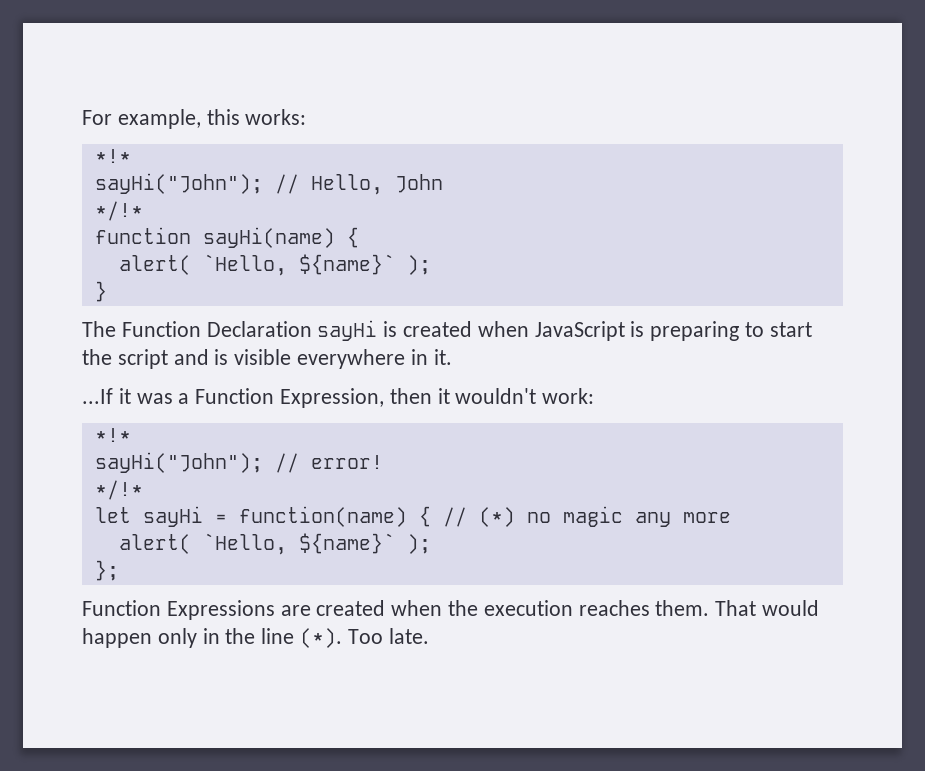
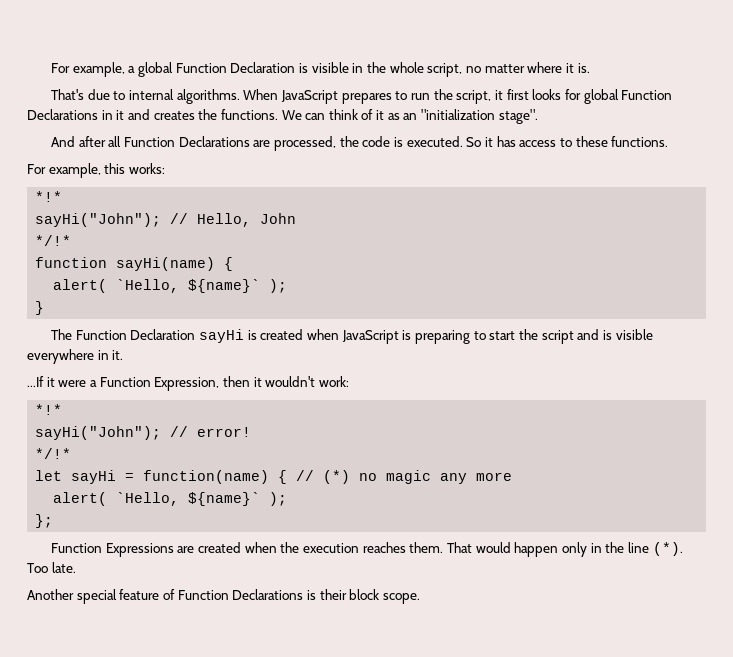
+ For example, a global Function Declaration is visible in the whole script, no matter where it is.
+ That's due to internal algorithms. When JavaScript prepares to run the script, it first looks for global Function Declarations in it and creates the functions. We can think of it as an "initialization stage".
+ And after all Function Declarations are processed, the code is executed. So it has access to these functions.
- ...If it was a Function Expression, then it wouldn't work:
+ ...If it were a Function Expression, then it wouldn't work:
+ Another special feature of Function Declarations is their block scope.

